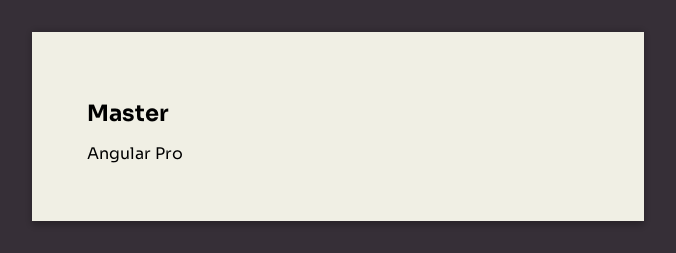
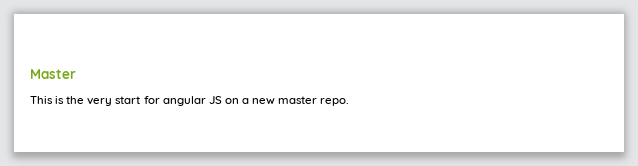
- Angular Pro
+ This is the very start for angular JS on a new master repo.

